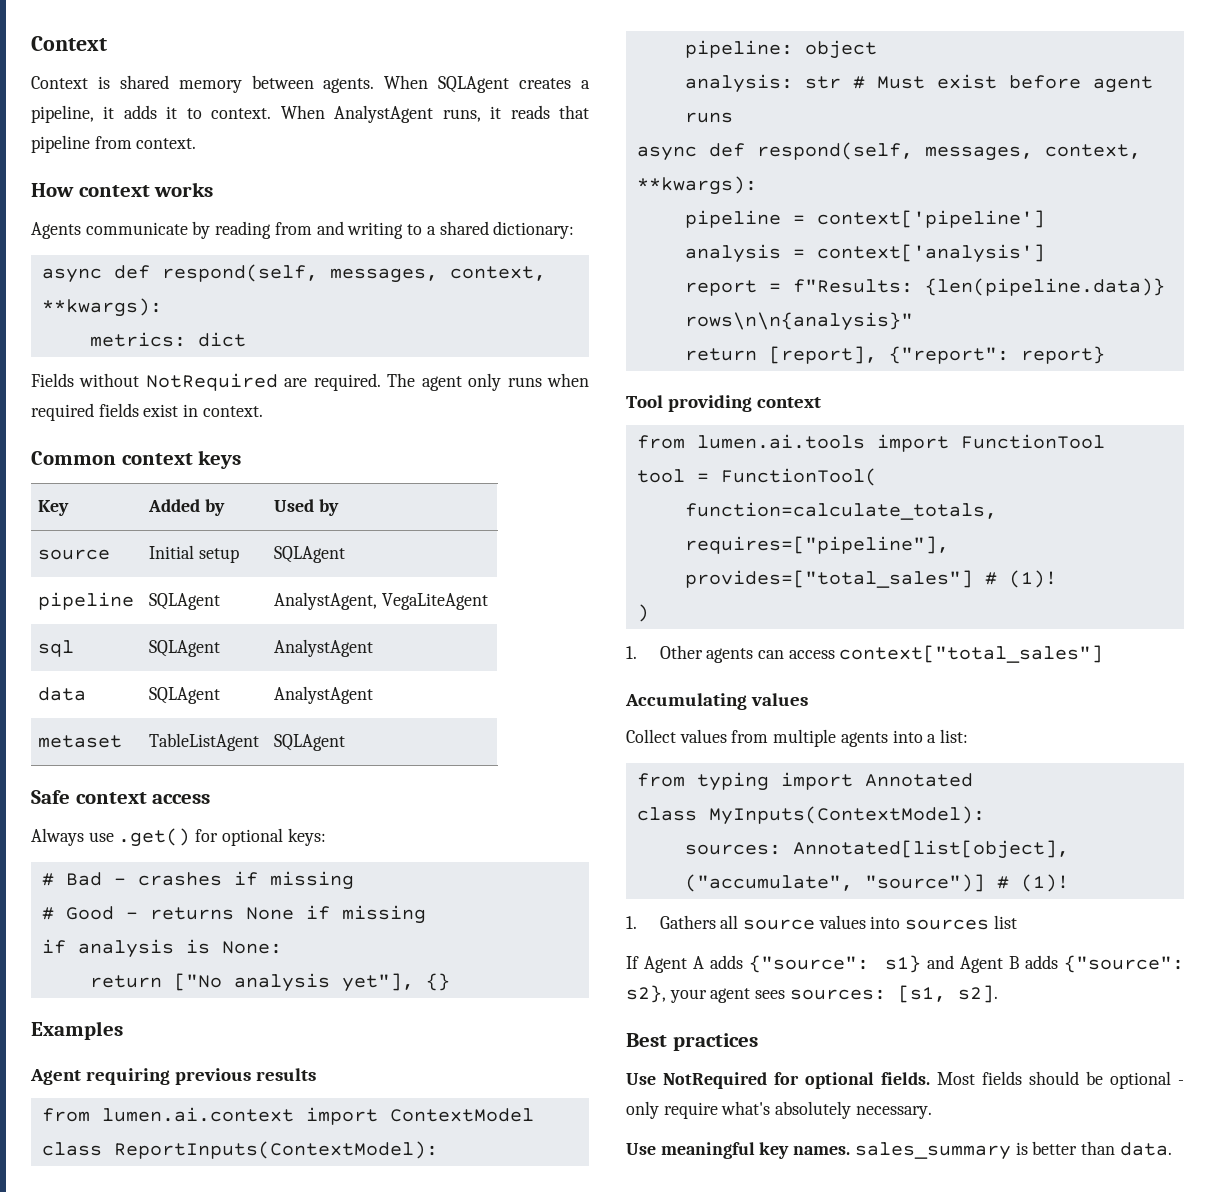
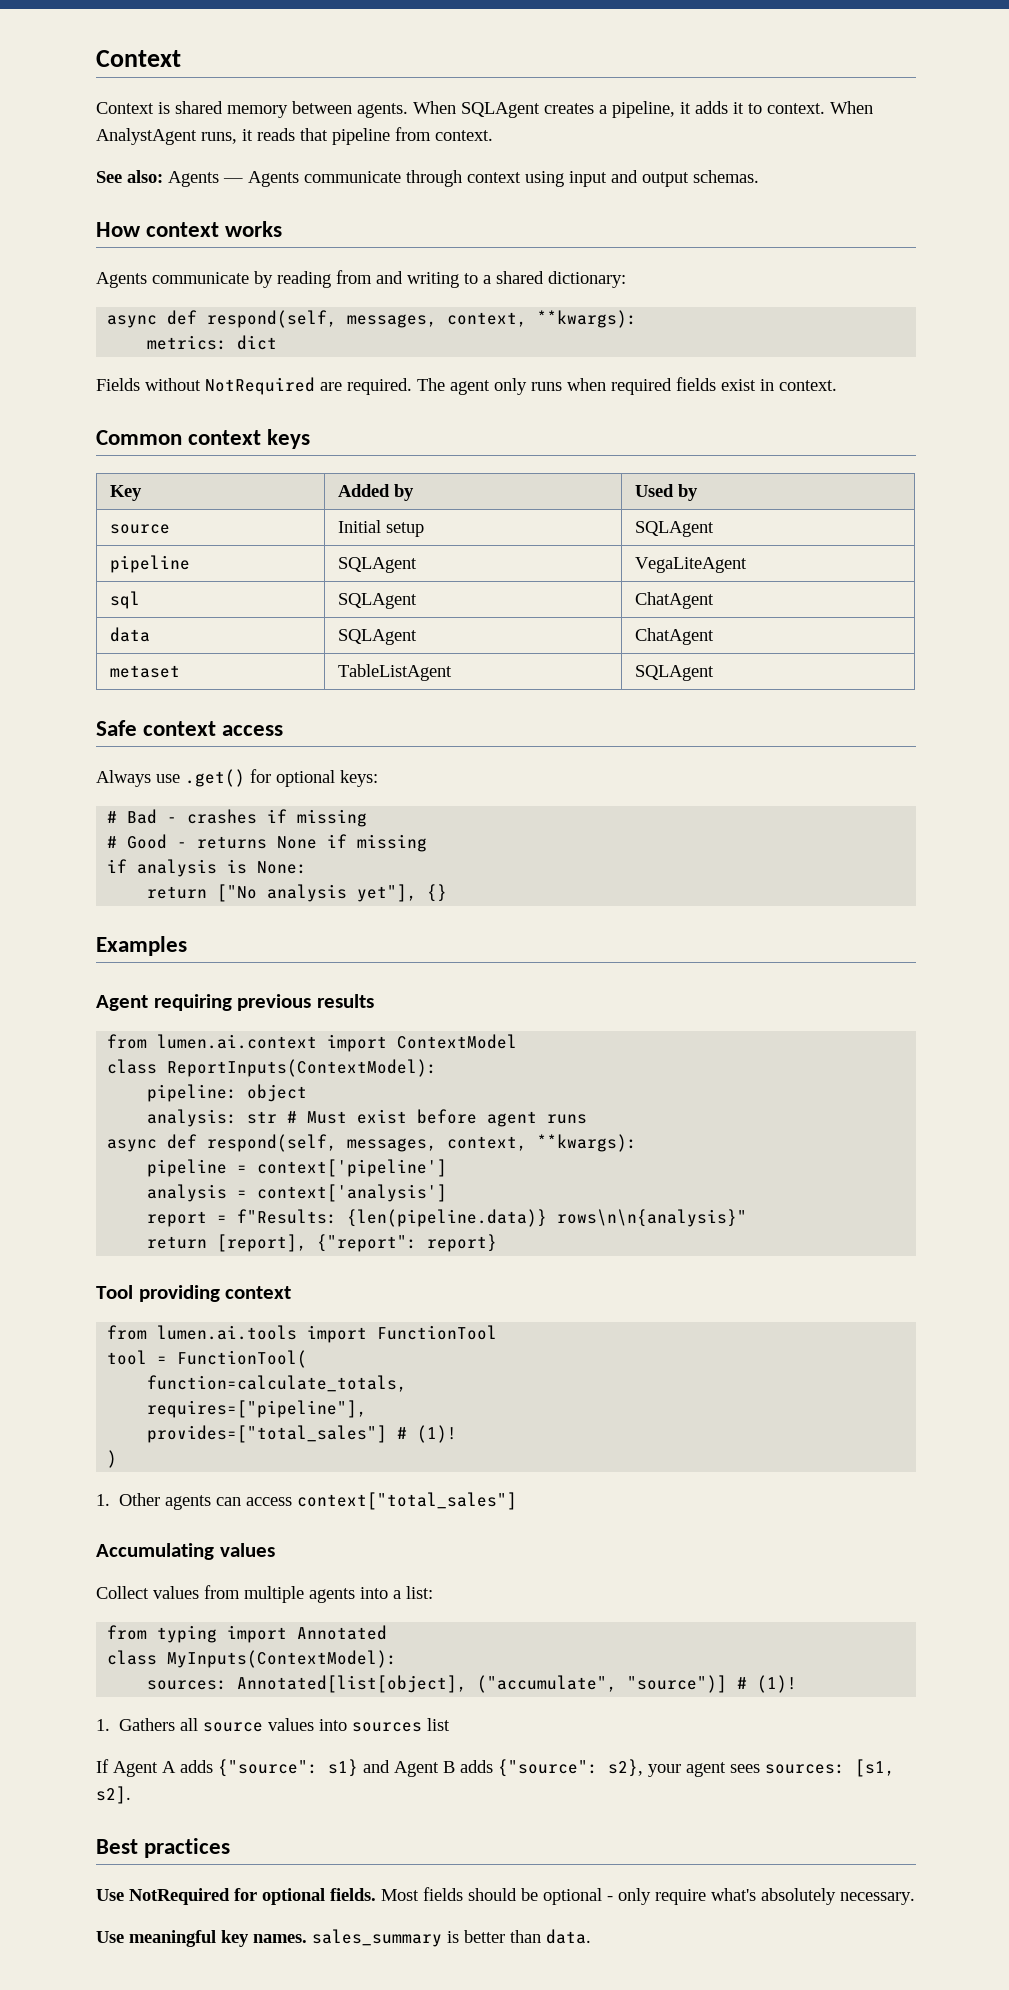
+ See also: Agents — Agents communicate through context using input and output schemas.
- pipeline | SQLAgent | AnalystAgent, VegaLiteAgent
+ pipeline | SQLAgent | VegaLiteAgent
- sql | SQLAgent | AnalystAgent
+ sql | SQLAgent | ChatAgent
- data | SQLAgent | AnalystAgent
+ data | SQLAgent | ChatAgent

